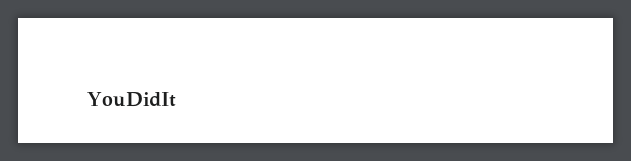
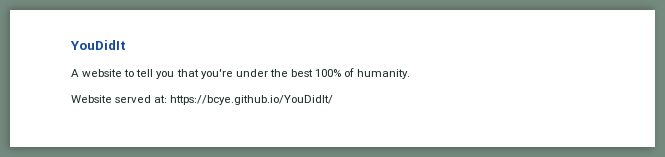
+ A website to tell you that you're under the best 100% of humanity.
+ Website served at: https://bcye.github.io/YouDidIt/

